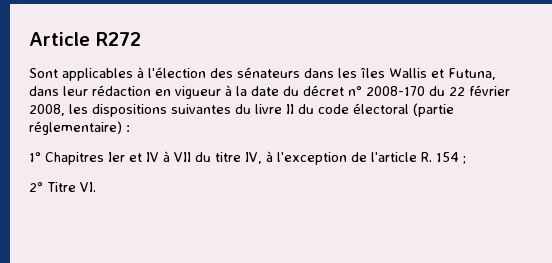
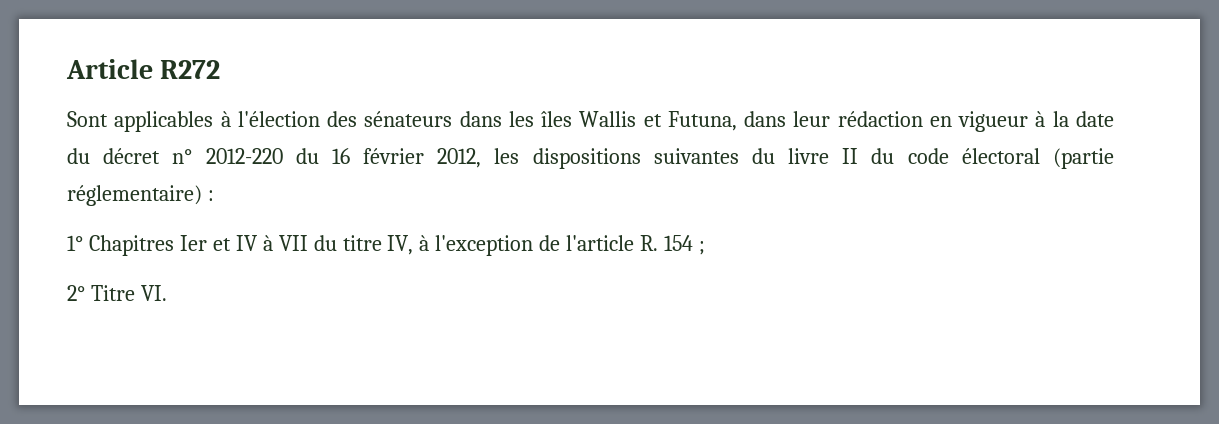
- Sont applicables à l'élection des sénateurs dans les îles Wallis et Futuna, dans leur rédaction en vigueur à la date du décret n° 2008-170 du 22 février 2008, les dispositions suivantes du livre II du code électoral (partie réglementaire) :
+ Sont applicables à l'élection des sénateurs dans les îles Wallis et Futuna, dans leur rédaction en vigueur à la date du décret n° 2012-220 du 16 février 2012, les dispositions suivantes du livre II du code électoral (partie réglementaire) :

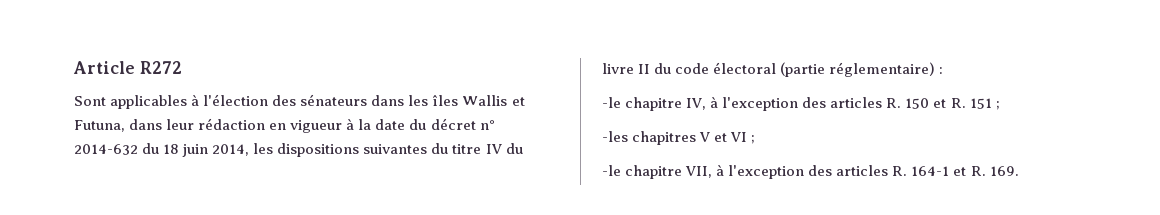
- Sont applicables à l'élection des sénateurs dans les îles Wallis et Futuna, dans leur rédaction en vigueur à la date du décret n° 2012-220 du 16 février 2012, les dispositions suivantes du livre II du code électoral (partie réglementaire) :
+ Sont applicables à l'élection des sénateurs dans les îles Wallis et Futuna, dans leur rédaction en vigueur à la date du décret n° 2014-632 du 18 juin 2014, les dispositions suivantes du titre IV du livre II du code électoral (partie réglementaire) :
- 1° Chapitres Ier et IV à VII du titre IV, à l'exception de l'article R. 154 ;
- 2° Titre VI.
+ -le chapitre IV, à l'exception des articles R. 150 et R. 151 ;
+ -les chapitres V et VI ;
+ -le chapitre VII, à l'exception des articles R. 164-1 et R. 169.

